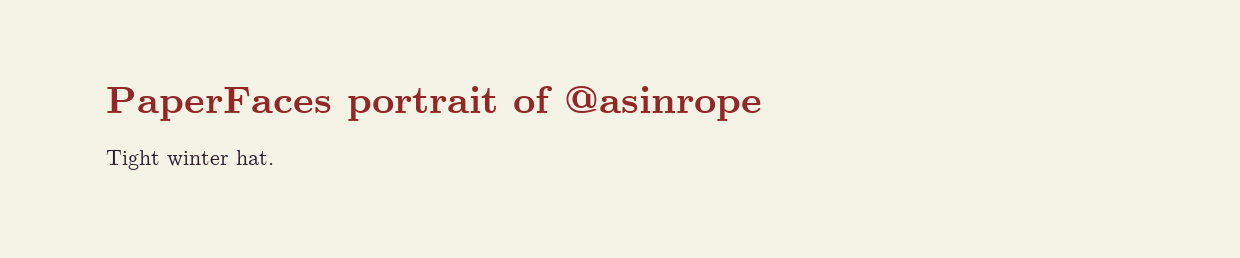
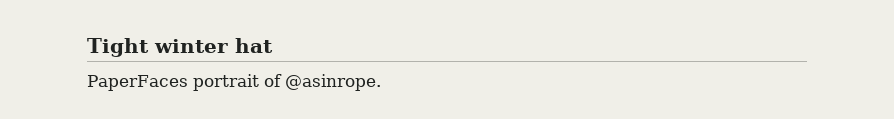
- PaperFaces portrait of @asinrope
- Tight winter hat.
+ Tight winter hat
+ PaperFaces portrait of @asinrope.

